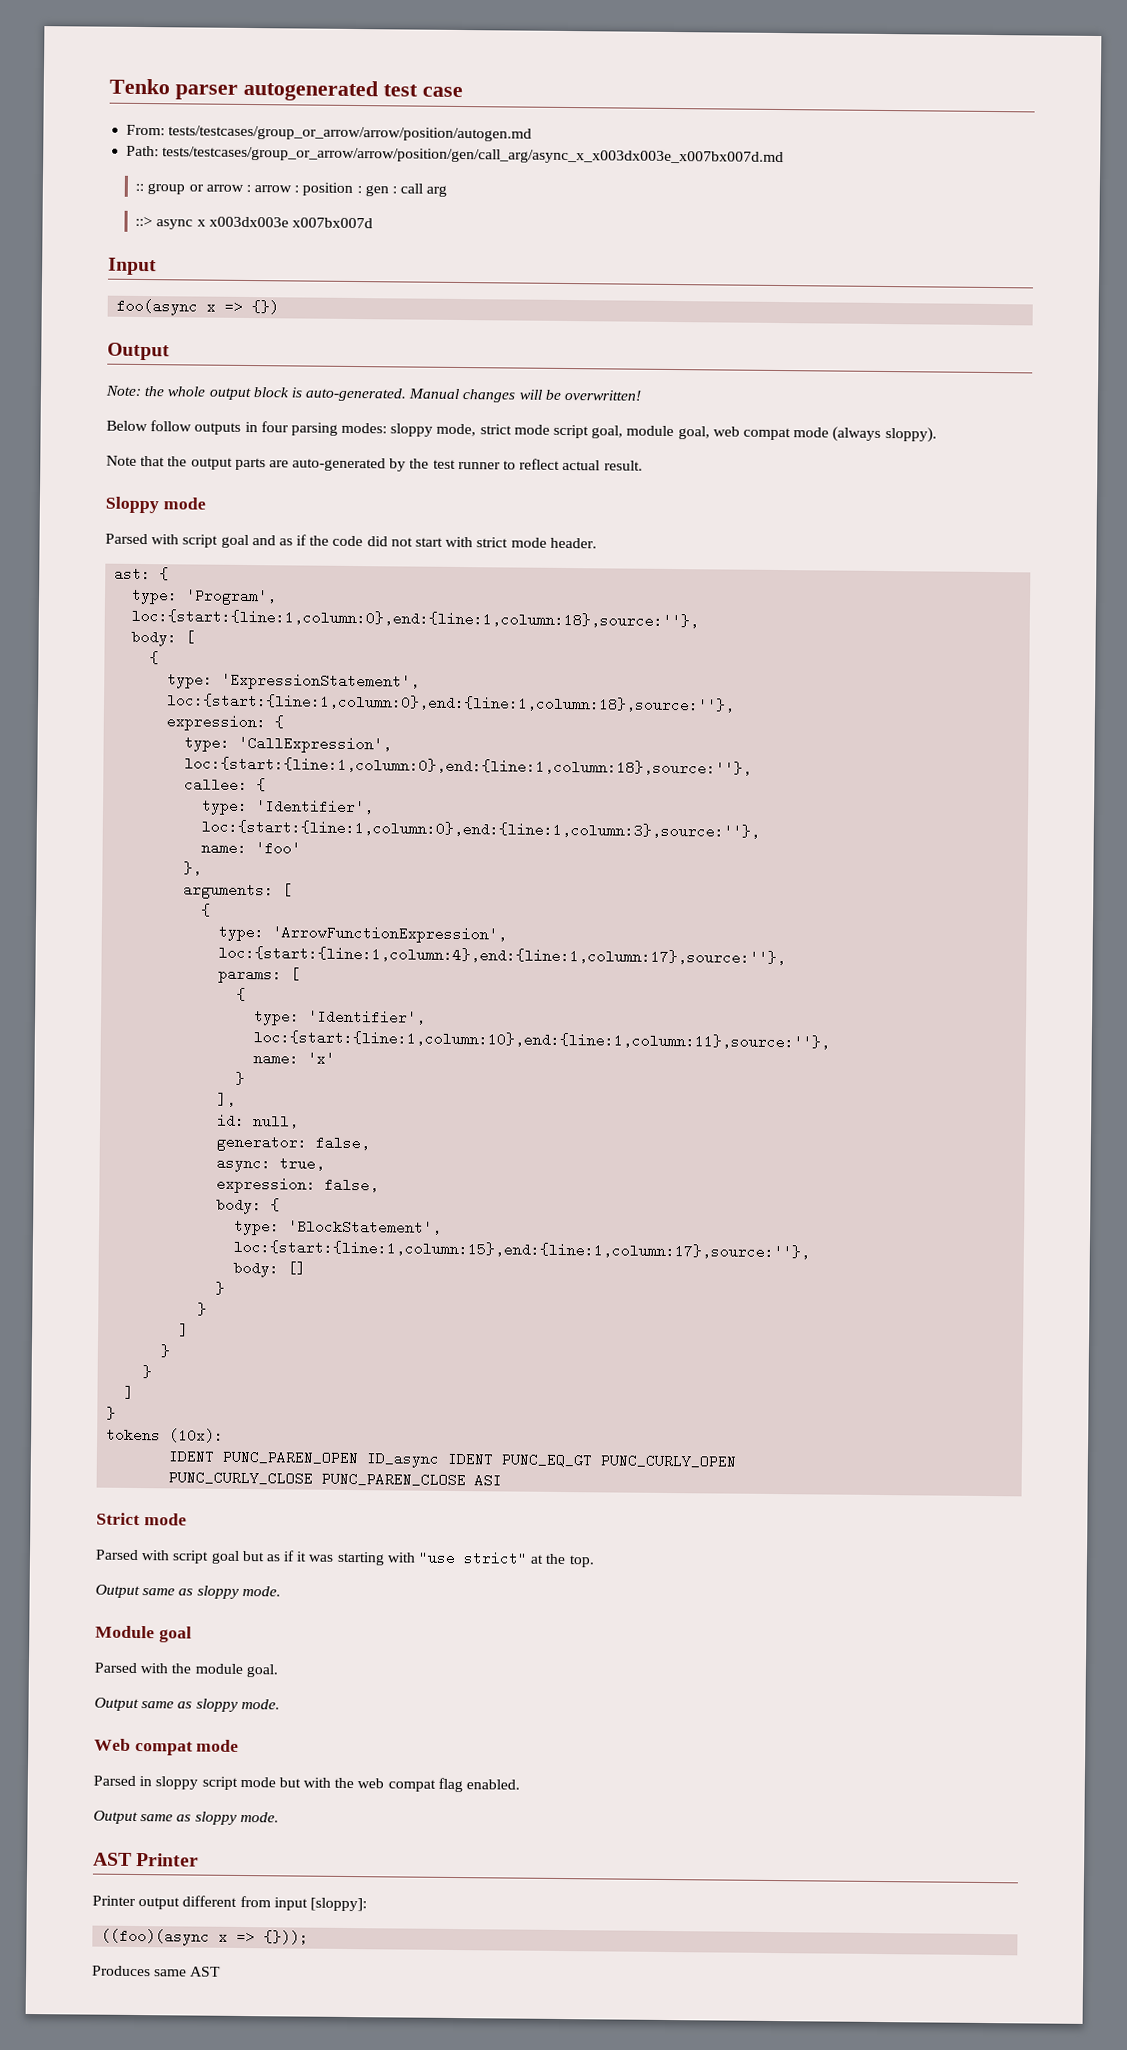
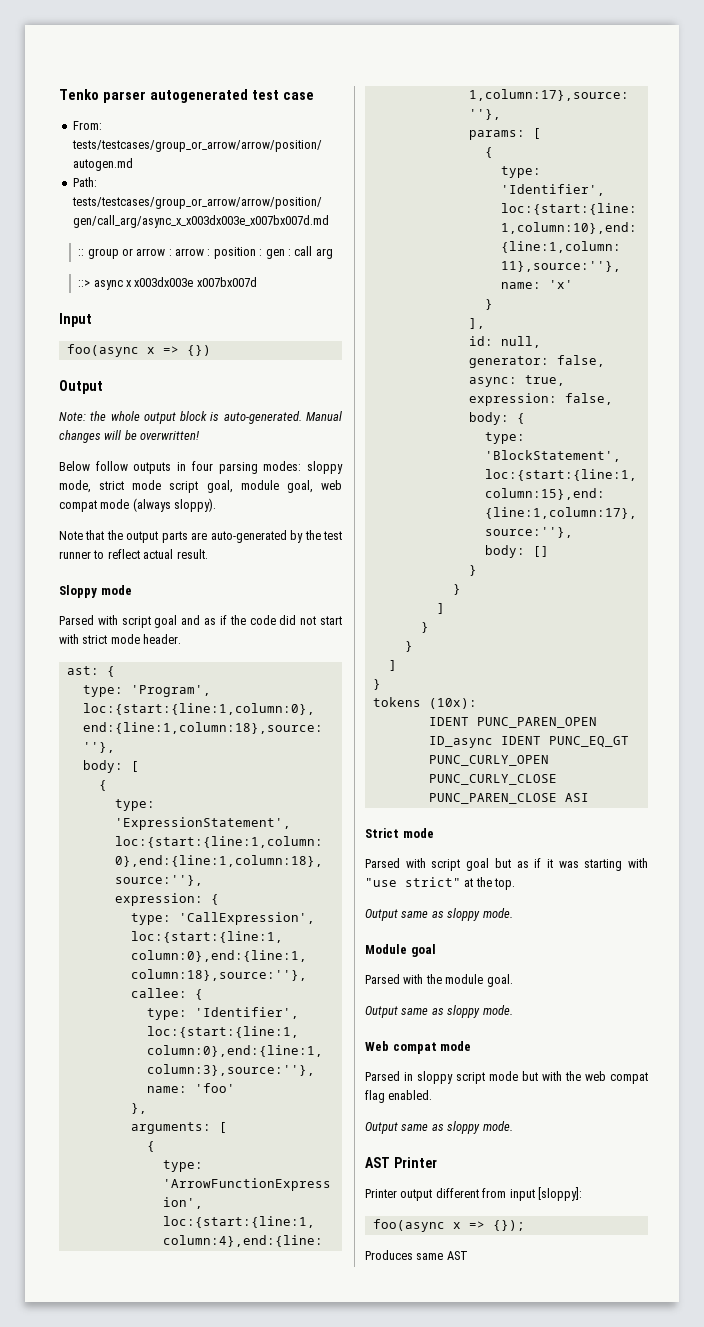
- ((foo)(async x => {}));
+ foo(async x => {});

